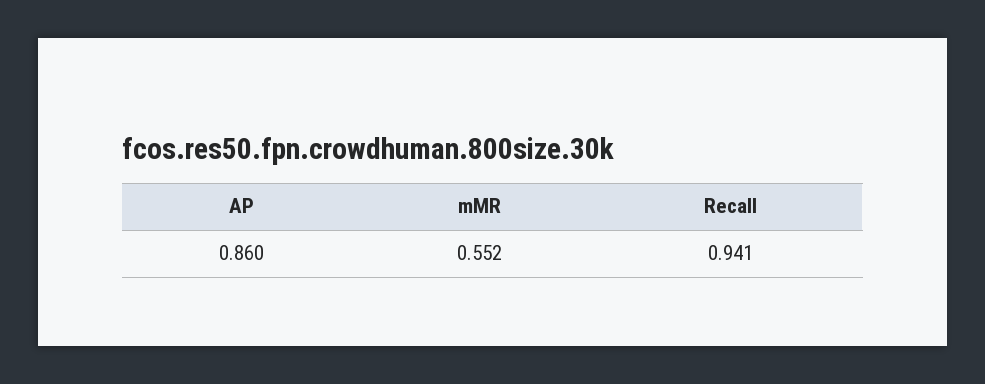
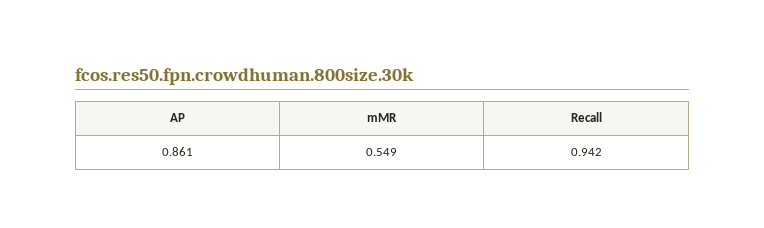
- 0.860 | 0.552 | 0.941
+ 0.861 | 0.549 | 0.942

